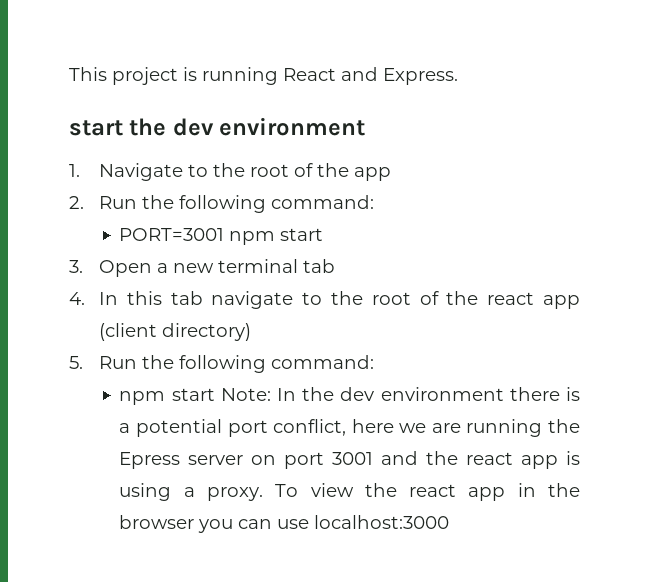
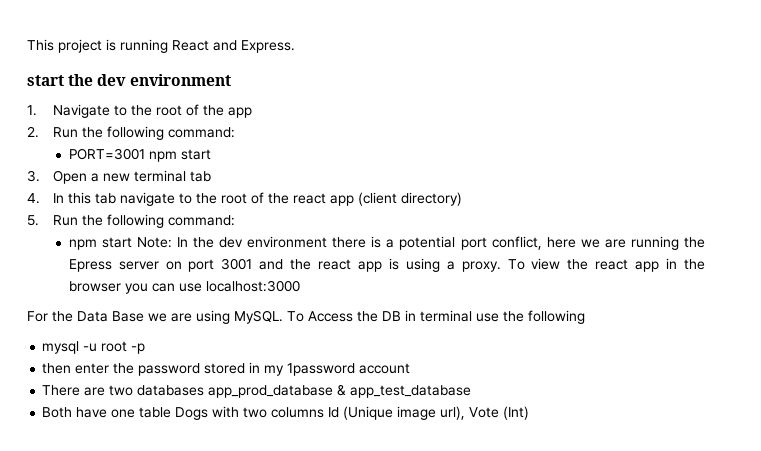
+ For the Data Base we are using MySQL. To Access the DB in terminal use the following
+ mysql -u root -p
+ then enter the password stored in my 1password account
+ There are two databases app_prod_database & app_test_database
+ Both have one table Dogs with two columns Id (Unique image url), Vote (Int)

